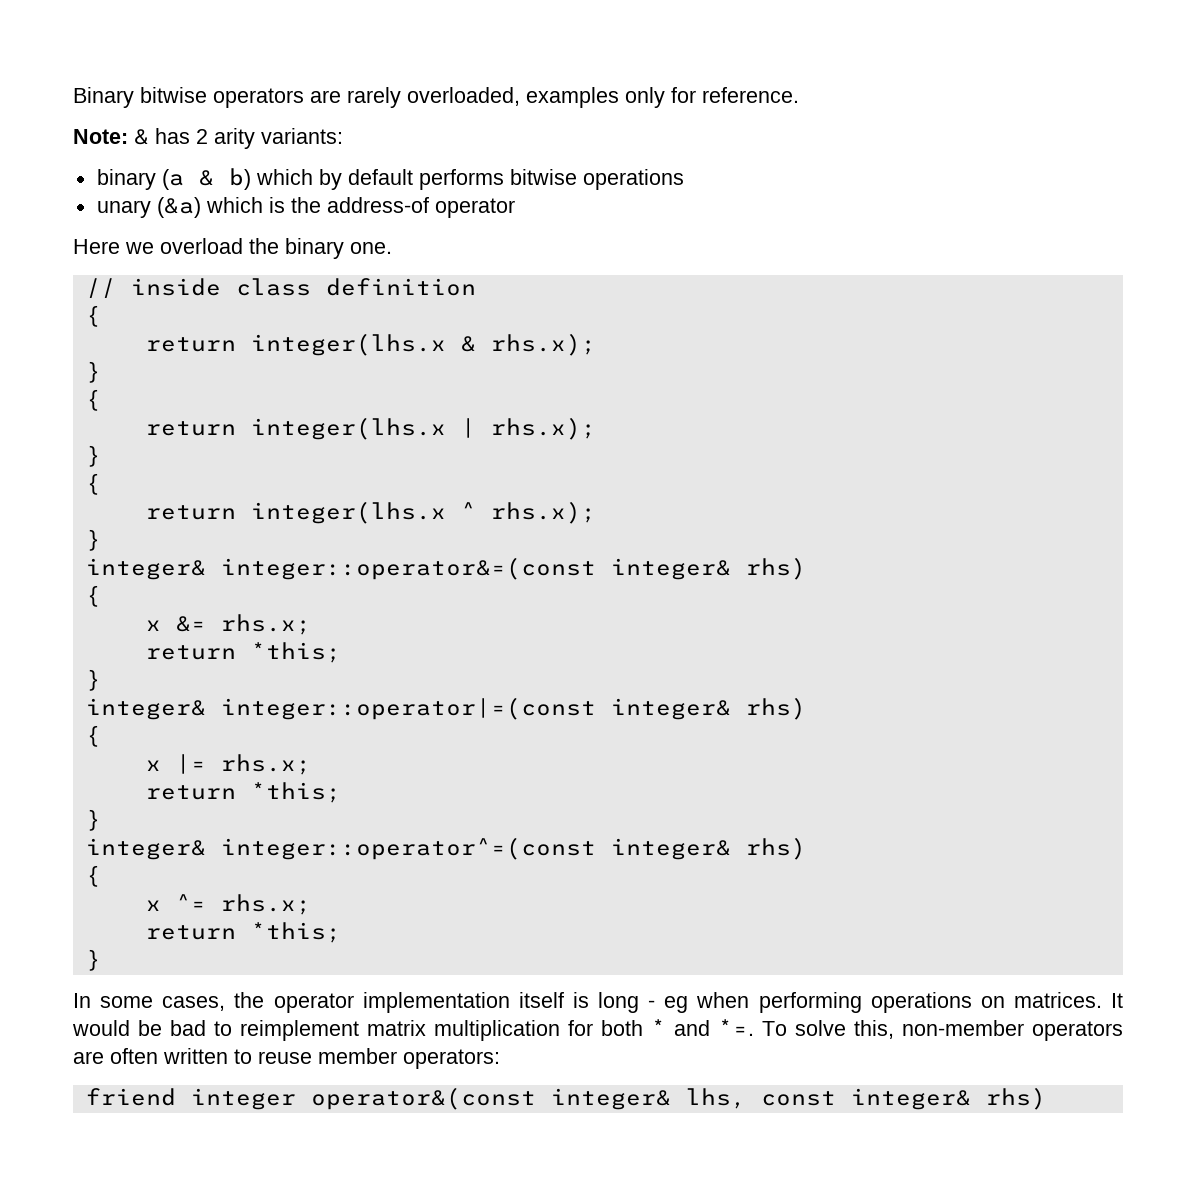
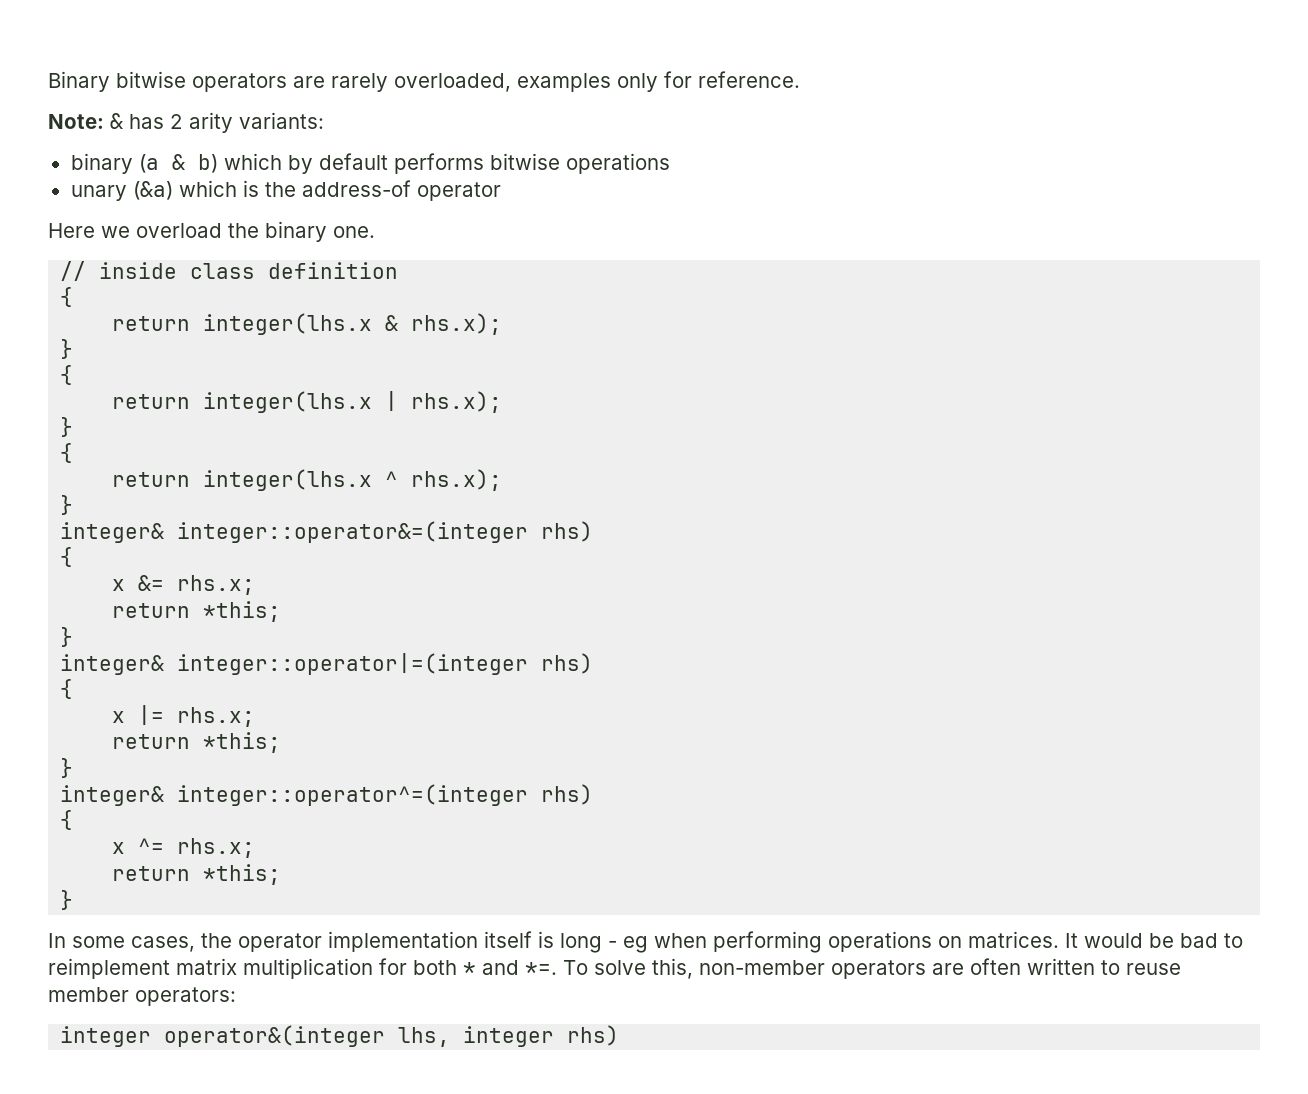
- integer& integer::operator&=(const integer& rhs)
+ integer& integer::operator&=(integer rhs)
- integer& integer::operator|=(const integer& rhs)
+ integer& integer::operator|=(integer rhs)
- integer& integer::operator^=(const integer& rhs)
+ integer& integer::operator^=(integer rhs)
- friend integer operator&(const integer& lhs, const integer& rhs)
+ integer operator&(integer lhs, integer rhs)

